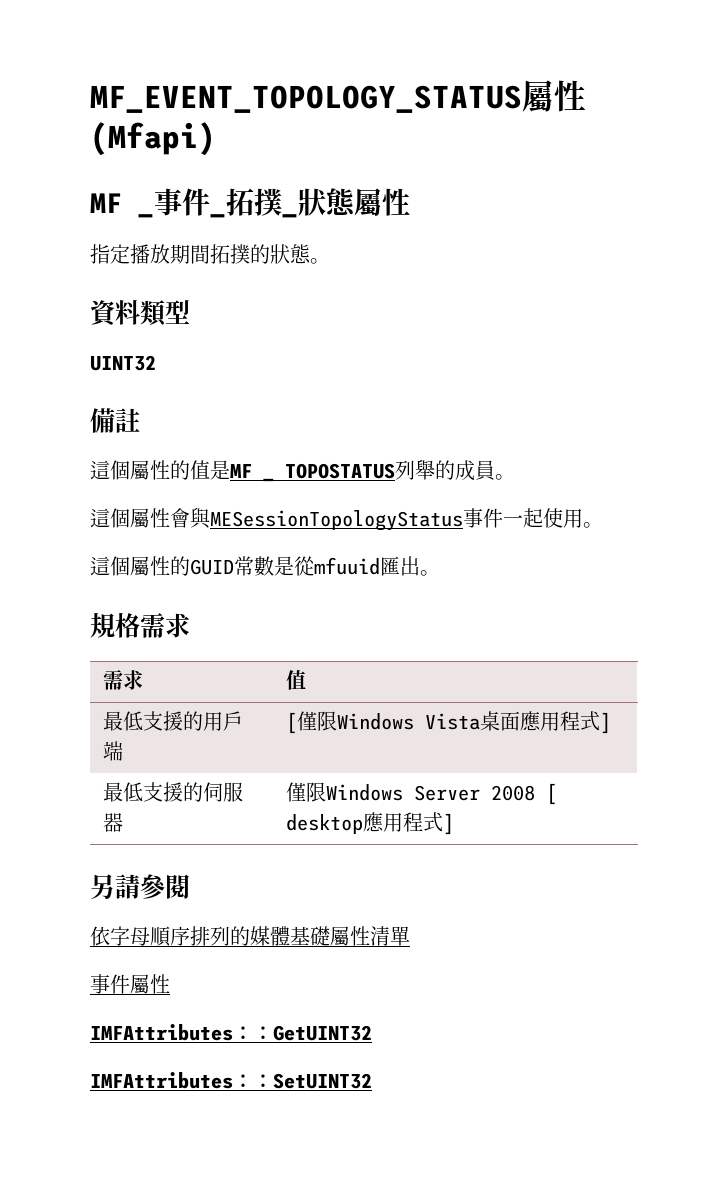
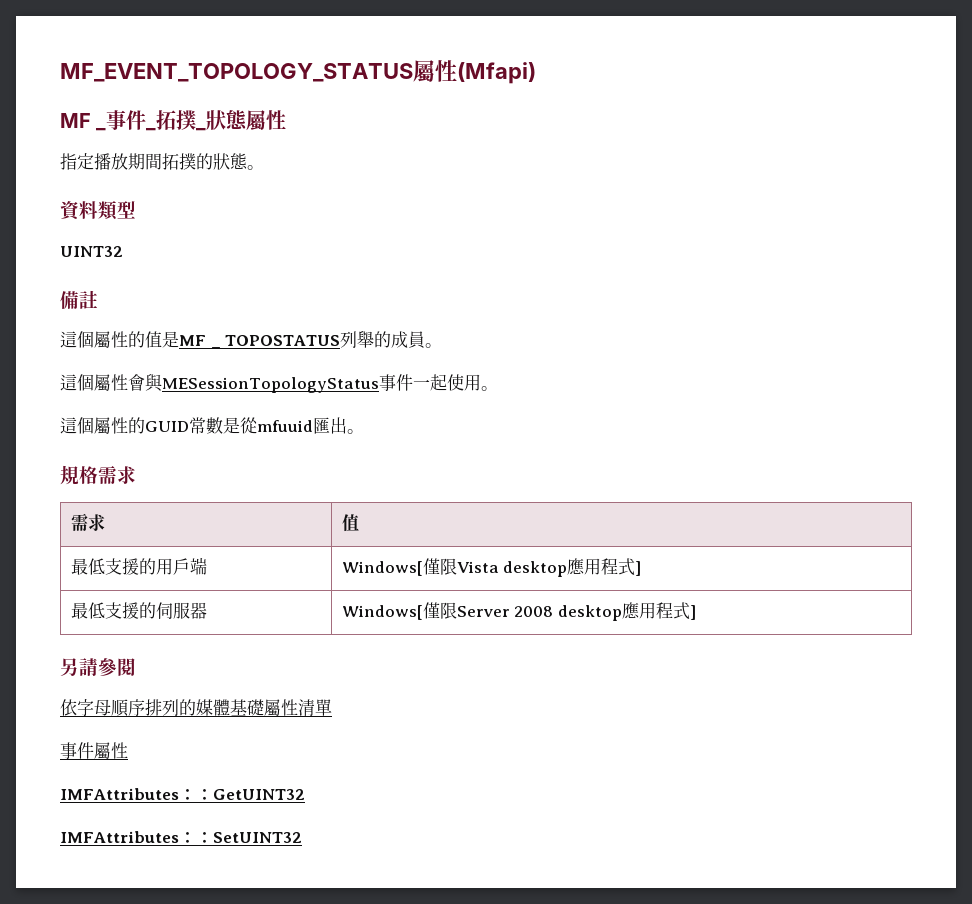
- 最低支援的用戶端 | [僅限Windows Vista桌面應用程式]
+ 最低支援的用戶端 | Windows[僅限Vista desktop應用程式]
- 最低支援的伺服器 | 僅限Windows Server 2008 [ desktop應用程式]
+ 最低支援的伺服器 | Windows[僅限Server 2008 desktop應用程式]

